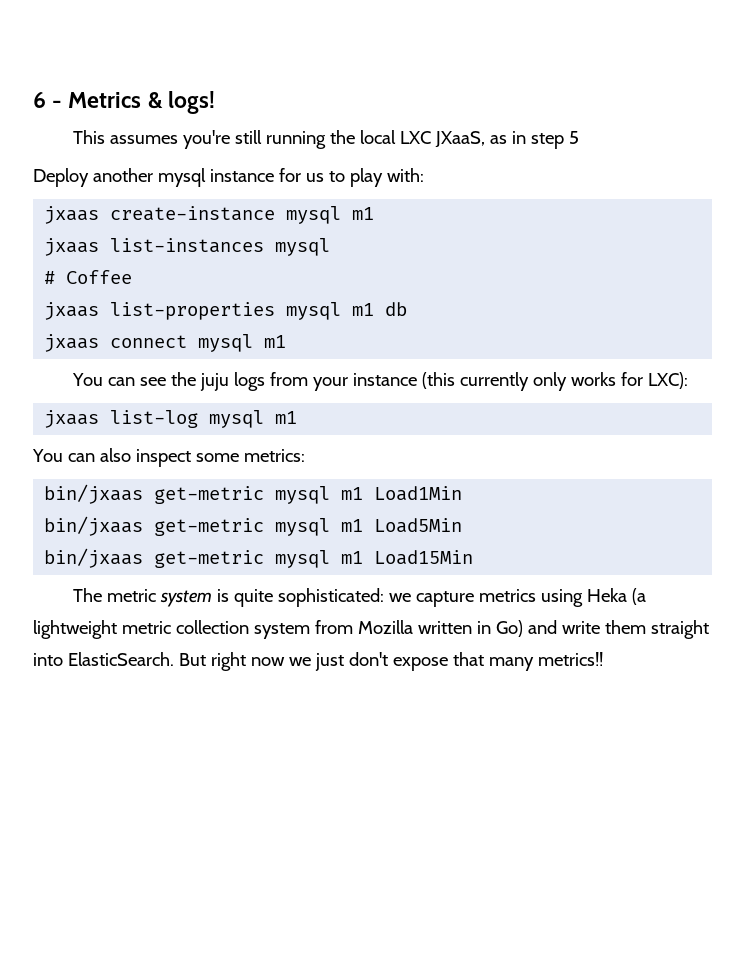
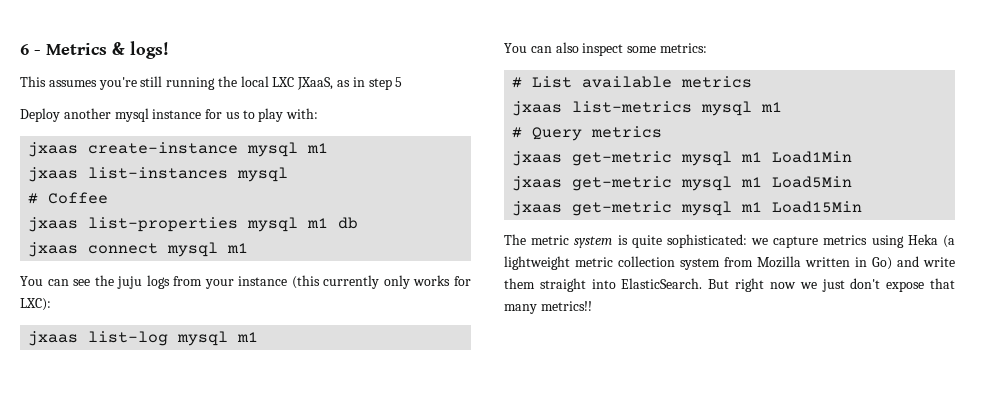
- bin/jxaas get-metric mysql m1 Load1Min
+ # List available metrics
+ jxaas list-metrics mysql m1
+ # Query metrics
+ jxaas get-metric mysql m1 Load1Min
- bin/jxaas get-metric mysql m1 Load5Min
+ jxaas get-metric mysql m1 Load5Min
- bin/jxaas get-metric mysql m1 Load15Min
+ jxaas get-metric mysql m1 Load15Min

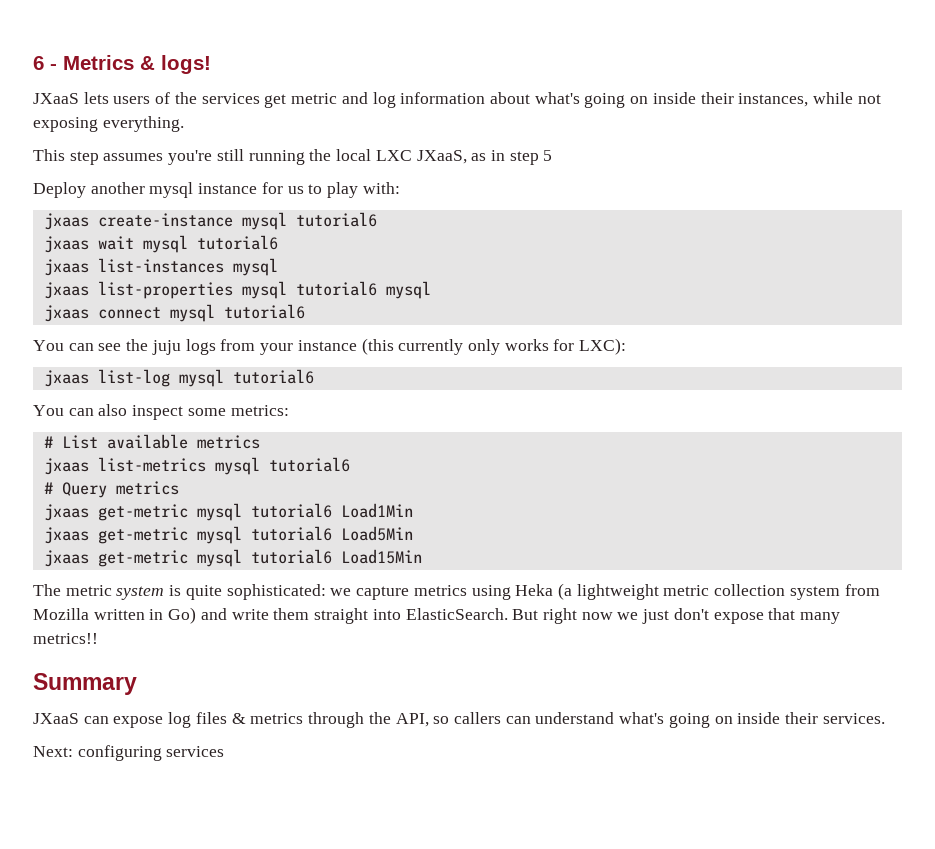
+ JXaaS lets users of the services get metric and log information about what's going on inside their instances, while not exposing everything.
- This assumes you're still running the local LXC JXaaS, as in step 5
+ This step assumes you're still running the local LXC JXaaS, as in step 5
- jxaas create-instance mysql m1
+ jxaas create-instance mysql tutorial6
+ jxaas wait mysql tutorial6
- # Coffee
- jxaas list-properties mysql m1 db
+ jxaas list-properties mysql tutorial6 mysql
- jxaas connect mysql m1
+ jxaas connect mysql tutorial6
- jxaas list-log mysql m1
+ jxaas list-log mysql tutorial6
- jxaas list-metrics mysql m1
+ jxaas list-metrics mysql tutorial6
- jxaas get-metric mysql m1 Load1Min
+ jxaas get-metric mysql tutorial6 Load1Min
- jxaas get-metric mysql m1 Load5Min
+ jxaas get-metric mysql tutorial6 Load5Min
- jxaas get-metric mysql m1 Load15Min
+ jxaas get-metric mysql tutorial6 Load15Min
+ Summary
+ JXaaS can expose log files & metrics through the API, so callers can understand what's going on inside their services.
+ Next: configuring services

